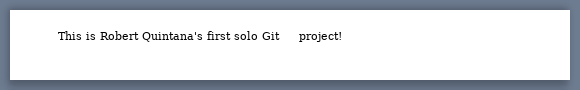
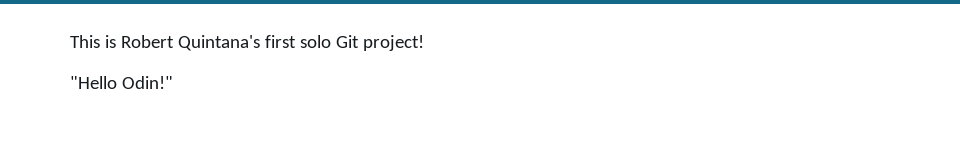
+ "Hello Odin!"

